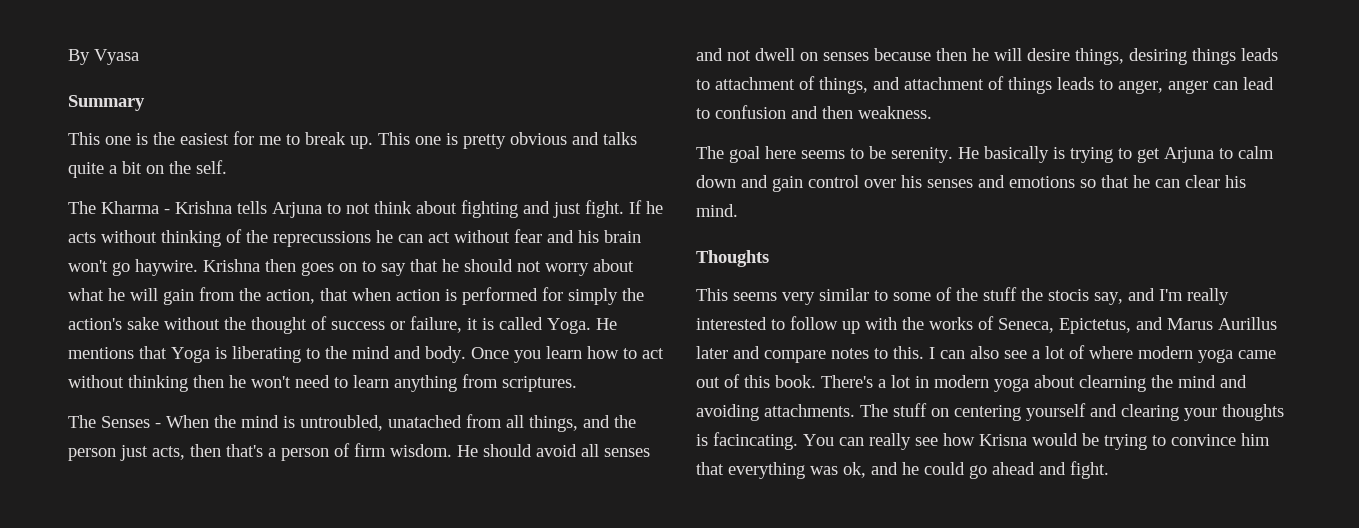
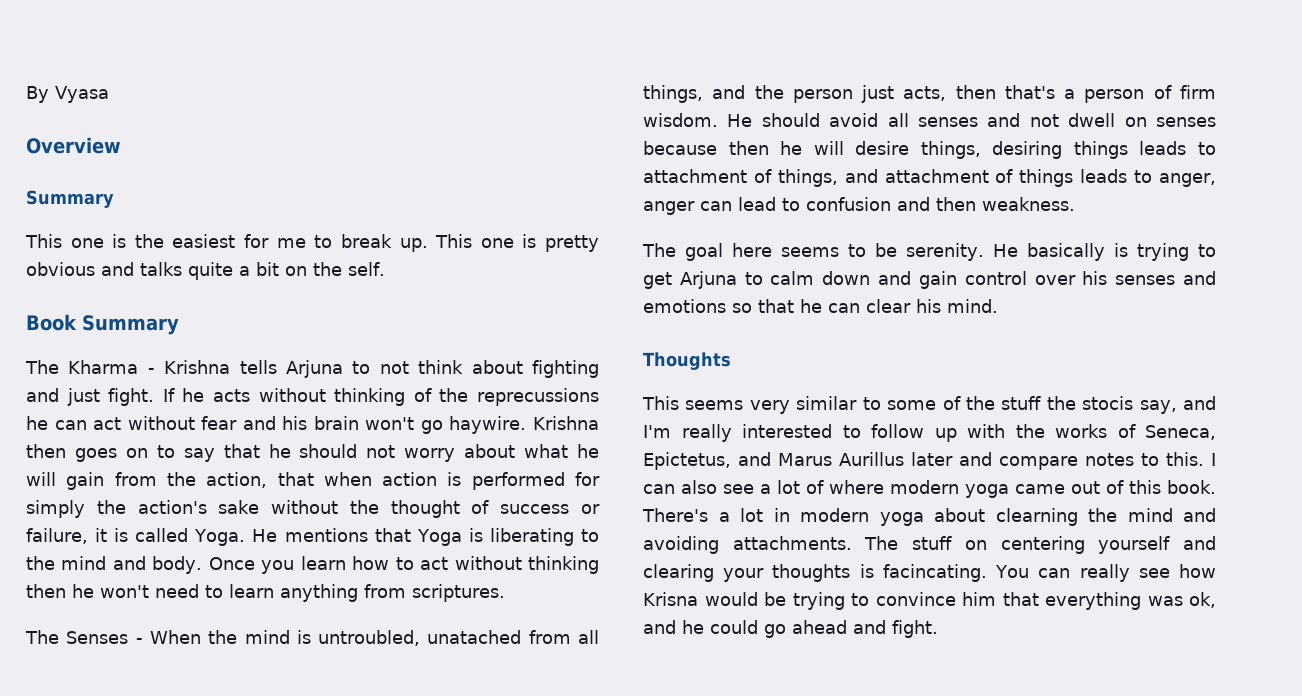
+ Overview
+ Book Summary

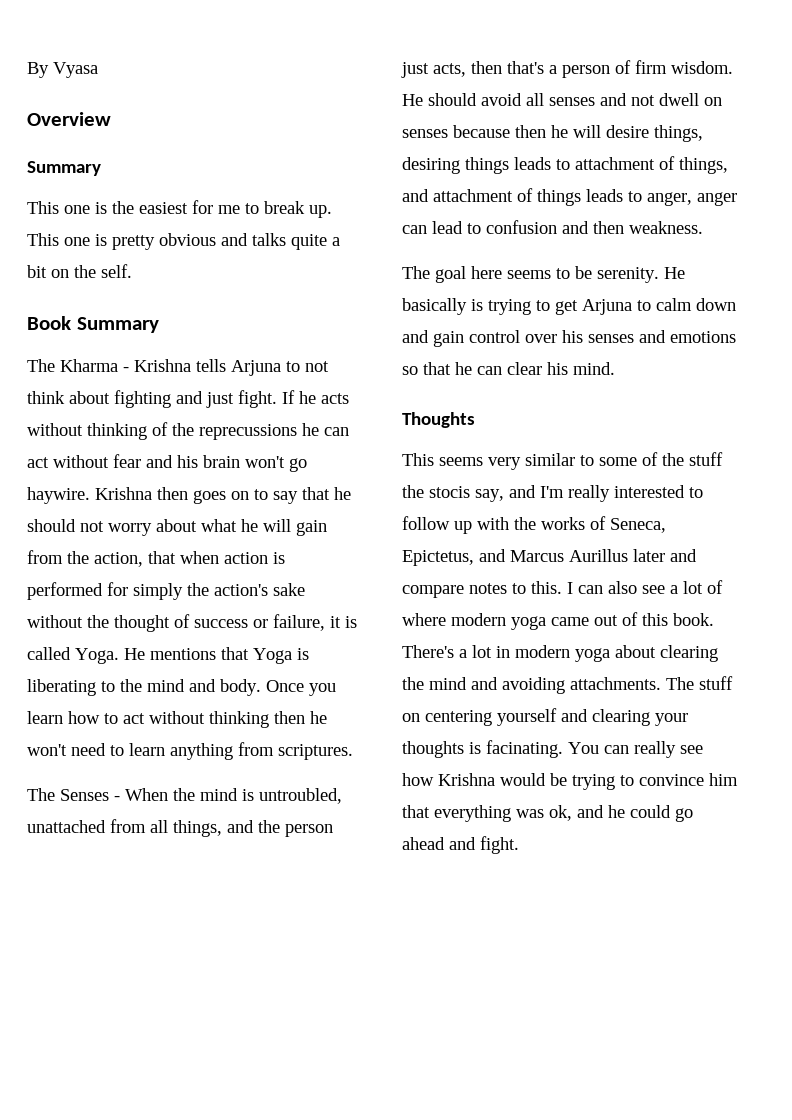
- The Senses - When the mind is untroubled, unatached from all things, and the person just acts, then that's a person of firm wisdom.
+ The Senses - When the mind is untroubled, unattached from all things, and the person just acts, then that's a person of firm wisdom.
- This seems very similar to some of the stuff the stocis say, and I'm really interested to follow up with the works of Seneca, Epictetus, and Marus Aurillus later and compare notes to this.
+ This seems very similar to some of the stuff the stocis say, and I'm really interested to follow up with the works of Seneca, Epictetus, and Marcus Aurillus later and compare notes to this.
- There's a lot in modern yoga about clearning the mind and avoiding attachments.
+ There's a lot in modern yoga about clearing the mind and avoiding attachments.
- The stuff on centering yourself and clearing your thoughts is facincating.
+ The stuff on centering yourself and clearing your thoughts is facinating.
- You can really see how Krisna would be trying to convince him that everything was ok, and he could go ahead and fight.
+ You can really see how Krishna would be trying to convince him that everything was ok, and he could go ahead and fight.

